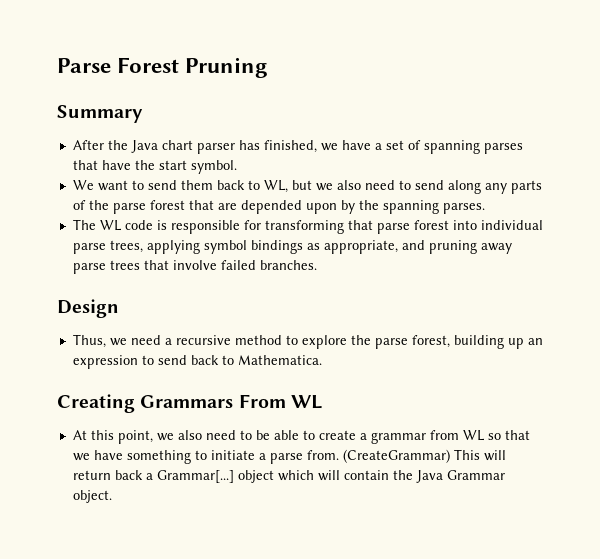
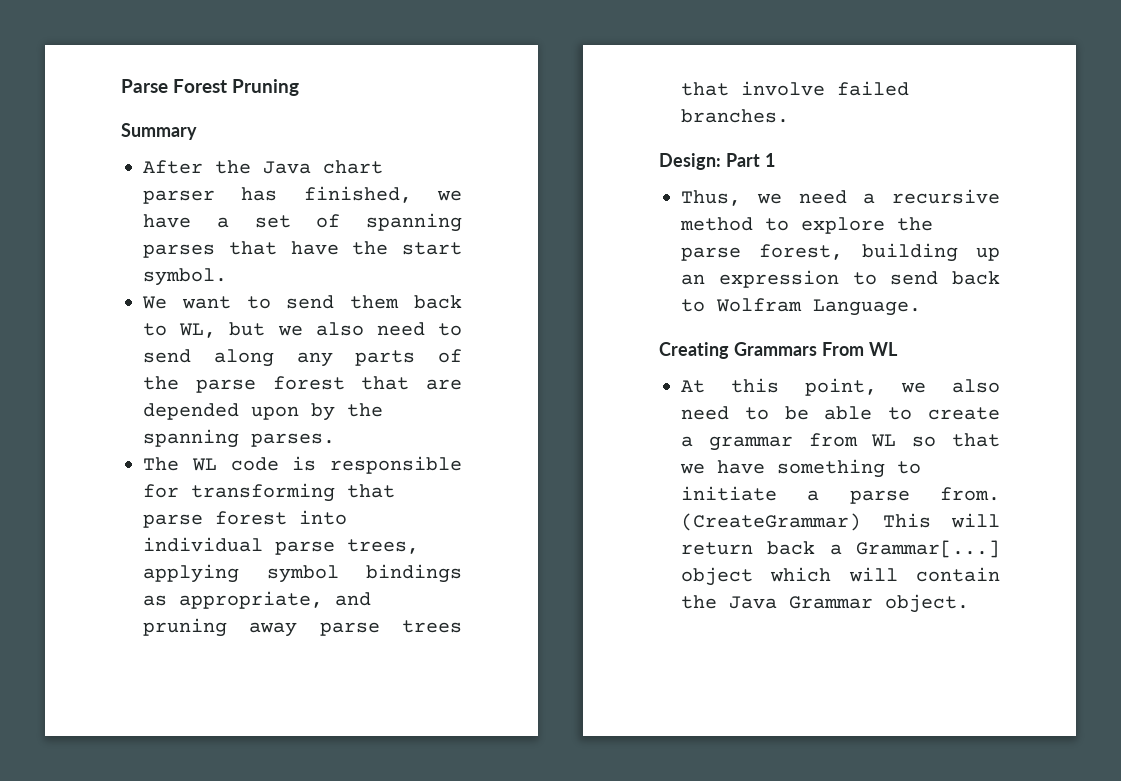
- Design
+ Design: Part 1
- Thus, we need a recursive method to explore the parse forest, building up an expression to send back to Mathematica.
+ Thus, we need a recursive method to explore the parse forest, building up an expression to send back to Wolfram Language.

